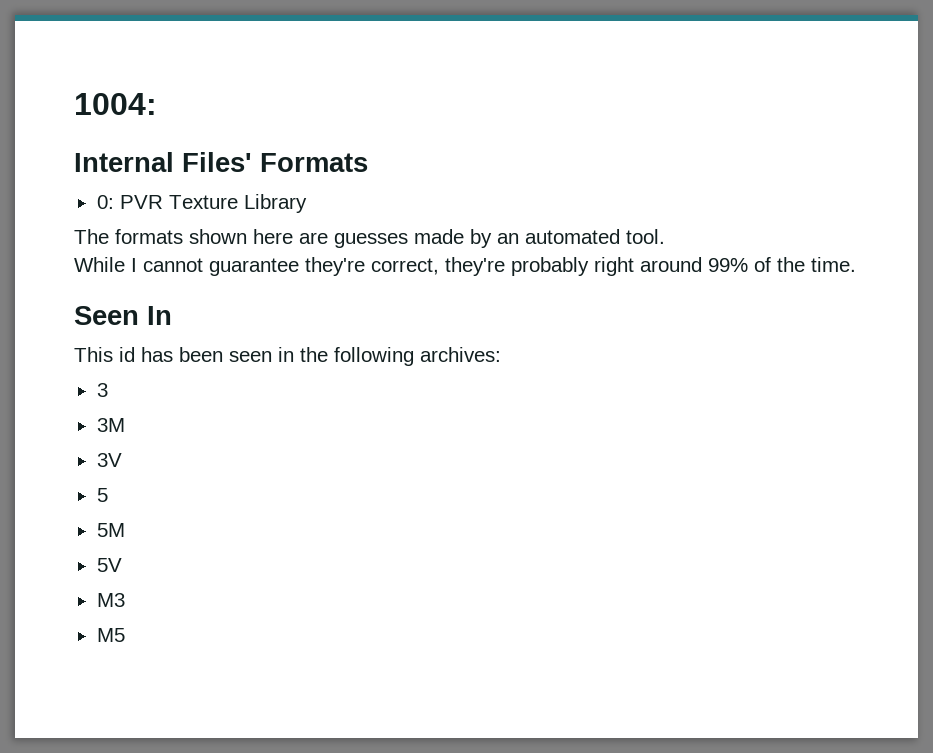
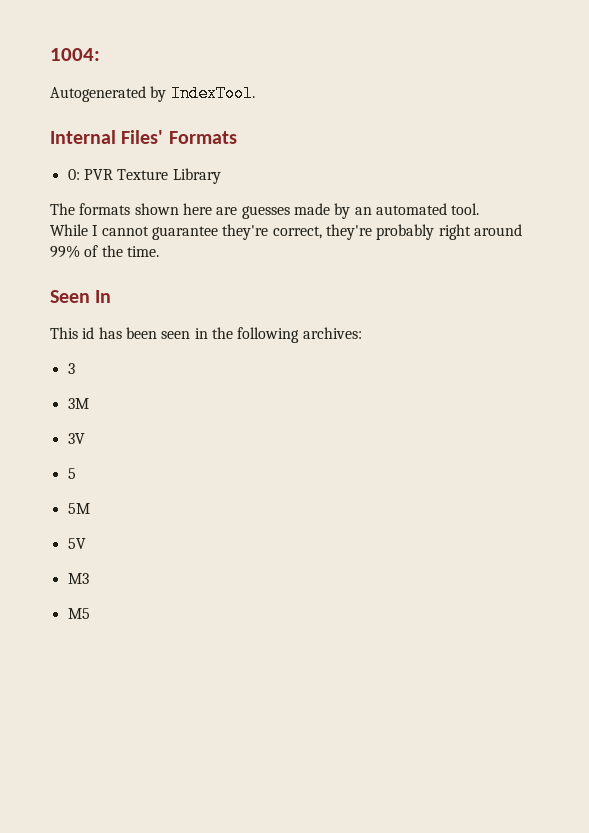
+ Autogenerated by IndexTool.

